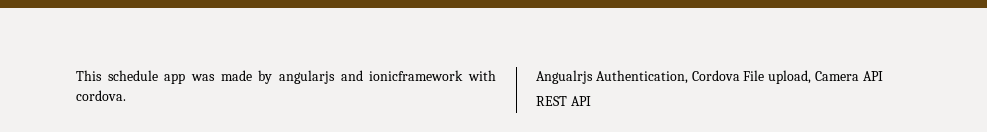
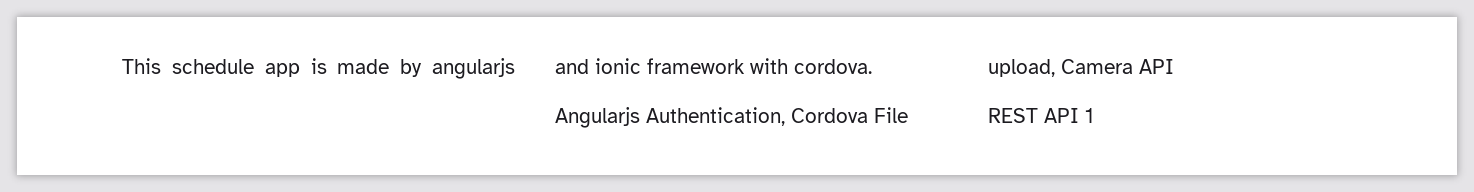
- This schedule app was made by angularjs and ionicframework with cordova.
+ This schedule app is made by angularjs and ionic framework with cordova.
- Angualrjs Authentication, Cordova File upload, Camera API
+ Angularjs Authentication, Cordova File upload, Camera API
- REST API
+ REST API 1

